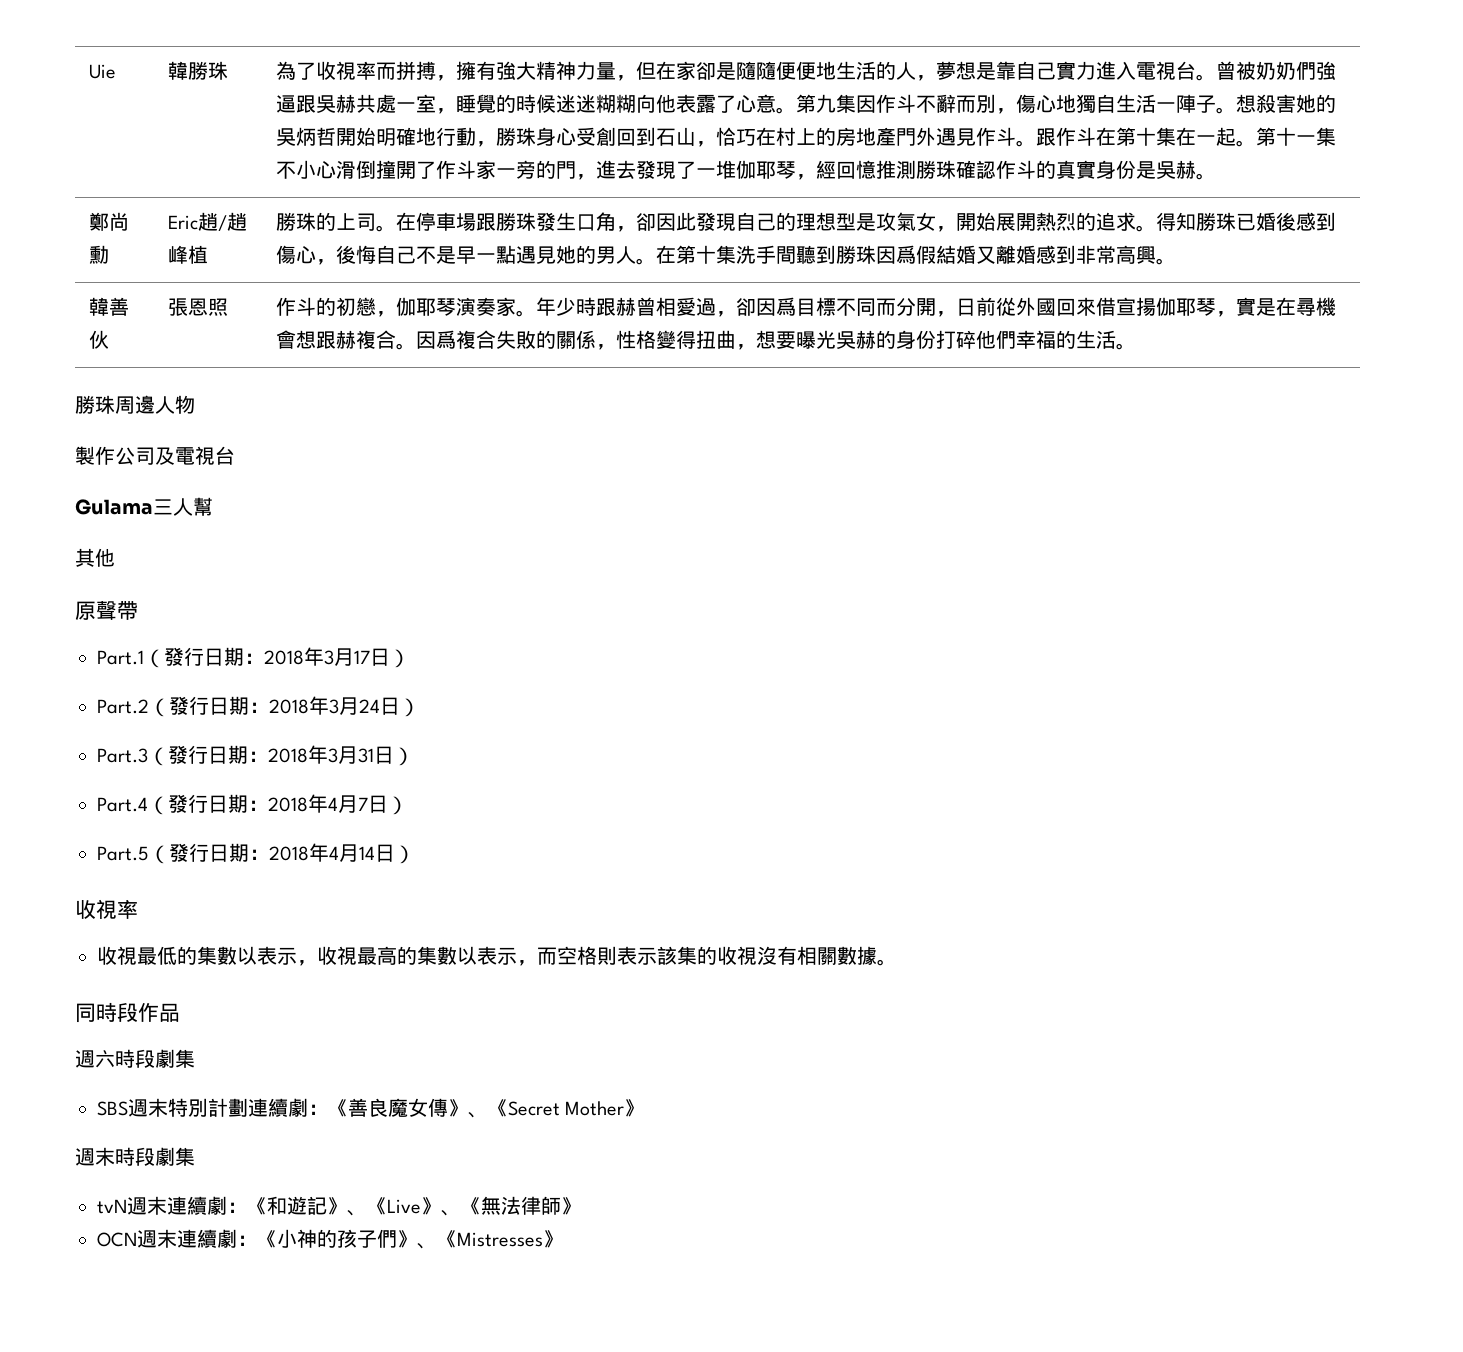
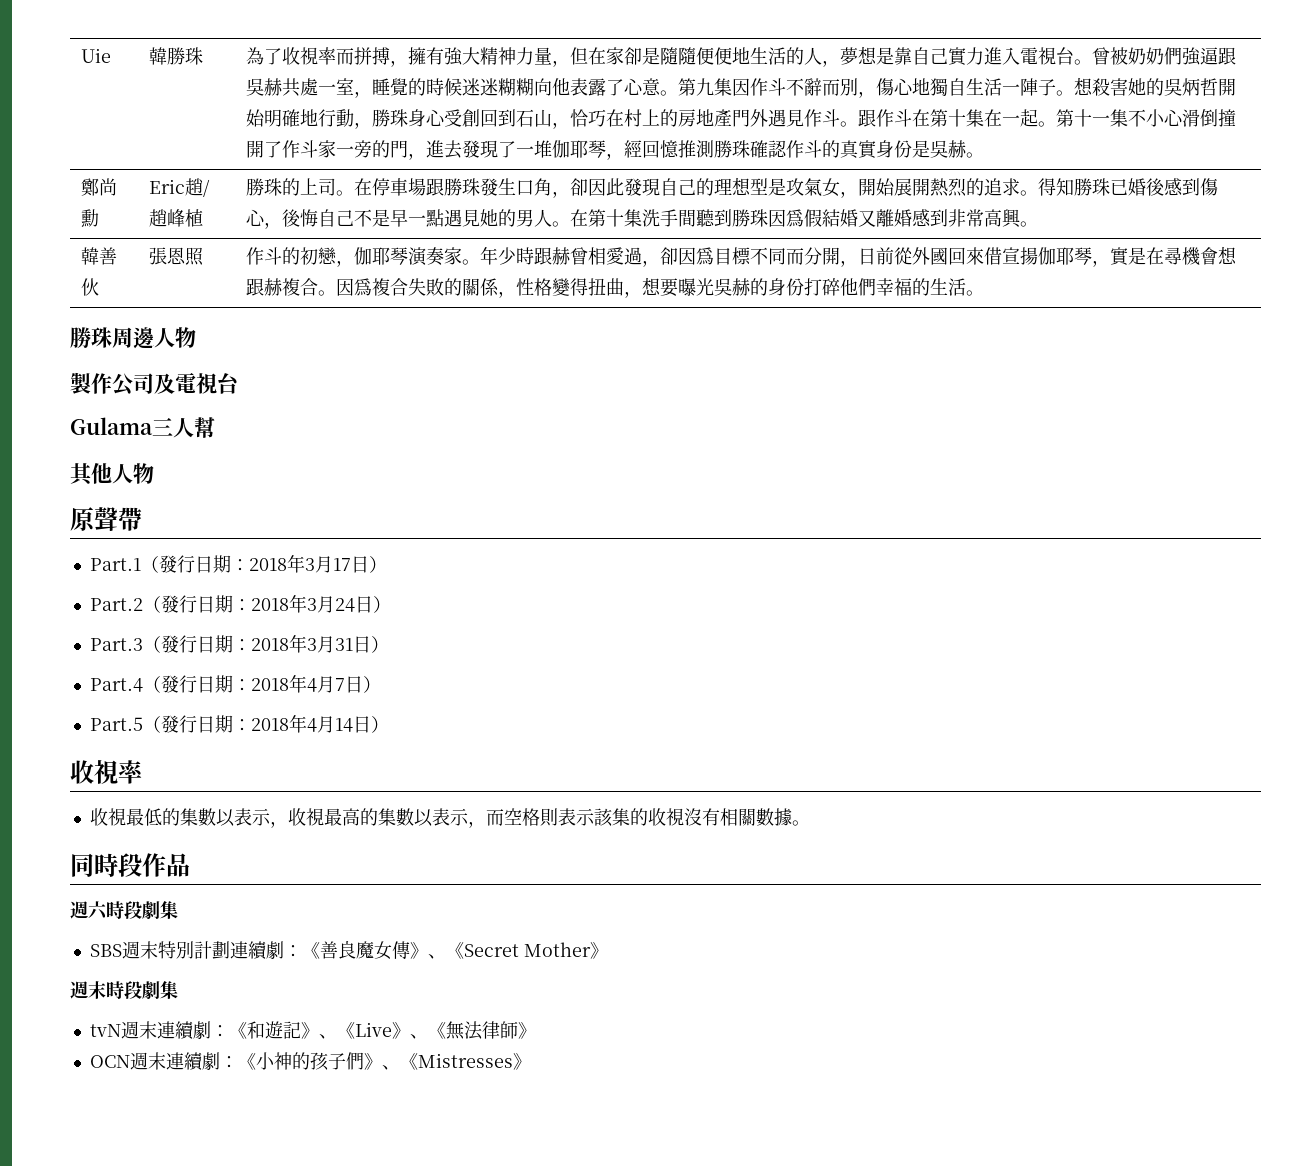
- 其他
+ 其他人物

